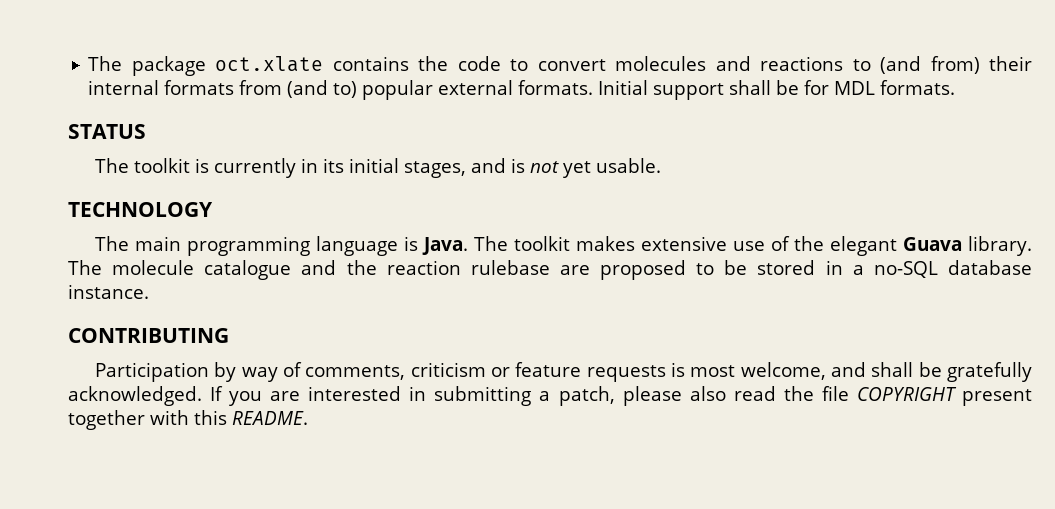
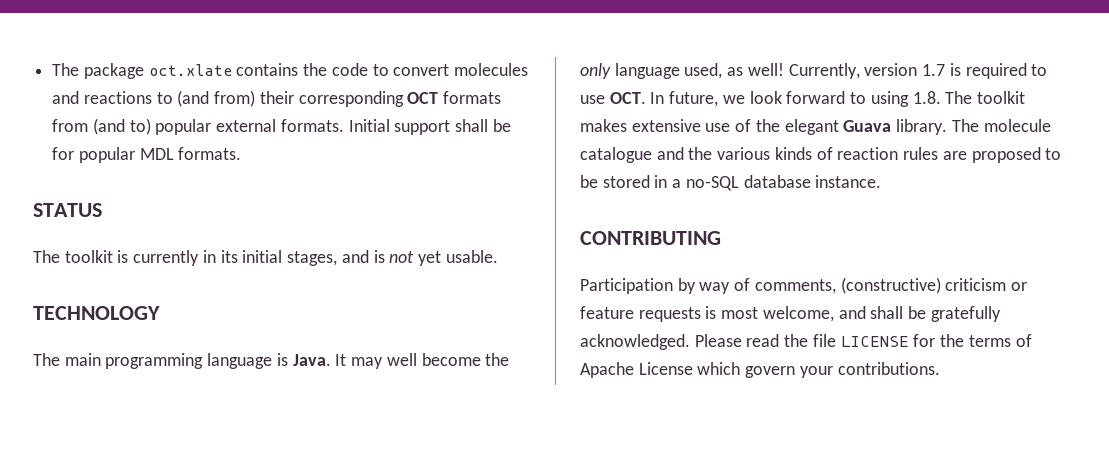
- The package oct.xlate contains the code to convert molecules and reactions to (and from) their internal formats from (and to) popular external formats.
+ The package oct.xlate contains the code to convert molecules and reactions to (and from) their corresponding OCT formats from (and to) popular external formats.
- Initial support shall be for MDL formats.
+ Initial support shall be for popular MDL formats.
- The toolkit makes extensive use of the elegant Guava library.
+ It may well become the only language used, as well! Currently, version 1.7 is required to use OCT. In future, we look forward to using 1.8. The toolkit makes extensive use of the elegant Guava library.
- The molecule catalogue and the reaction rulebase are proposed to be stored in a no-SQL database instance.
+ The molecule catalogue and the various kinds of reaction rules are proposed to be stored in a no-SQL database instance.
- Participation by way of comments, criticism or feature requests is most welcome, and shall be gratefully acknowledged.
+ Participation by way of comments, (constructive) criticism or feature requests is most welcome, and shall be gratefully acknowledged.
- If you are interested in submitting a patch, please also read the file COPYRIGHT present together with this README.
+ Please read the file LICENSE for the terms of Apache License which govern your contributions.

